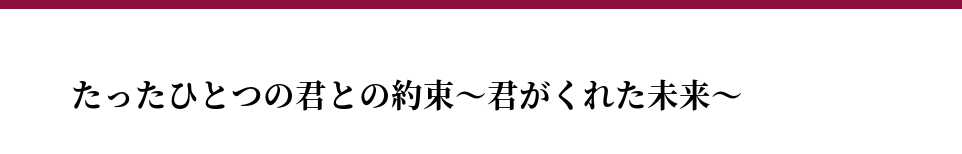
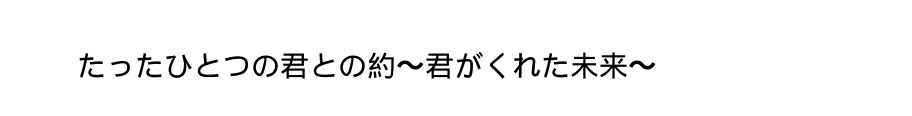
- たったひとつの君との約束〜君がくれた未来〜
+ たったひとつの君との約〜君がくれた未来〜

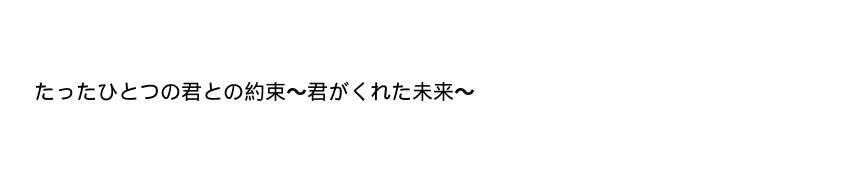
- たったひとつの君との約〜君がくれた未来〜
+ たったひとつの君との約束〜君がくれた未来〜

